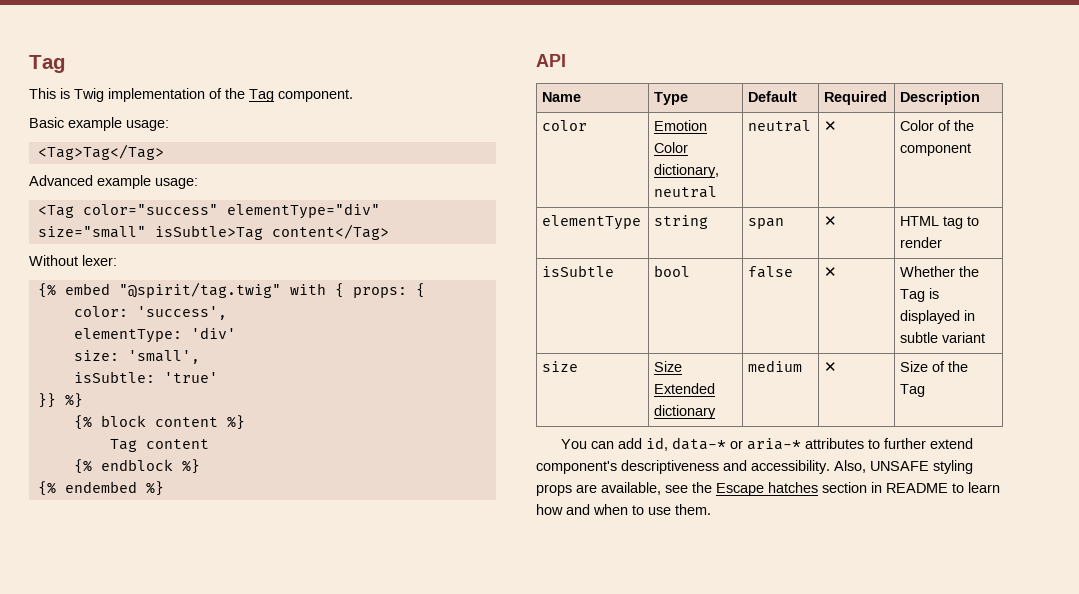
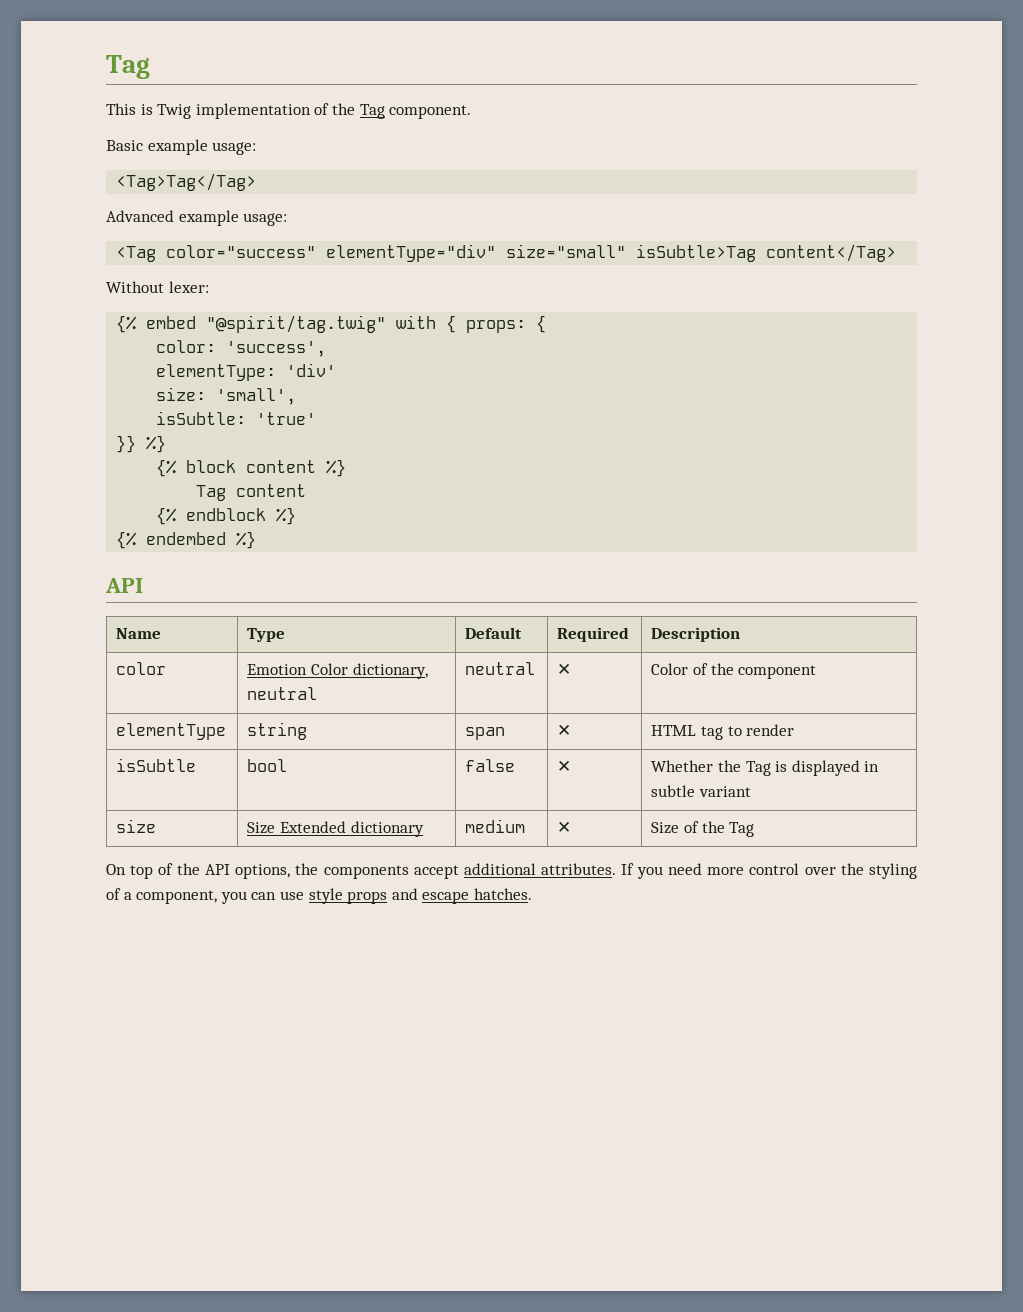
- You can add id, data-* or aria-* attributes to further extend component's descriptiveness and accessibility. Also, UNSAFE styling props are available, see the Escape hatches section in README to learn how and when to use them.
+ On top of the API options, the components accept additional attributes. If you need more control over the styling of a component, you can use style props and escape hatches.

